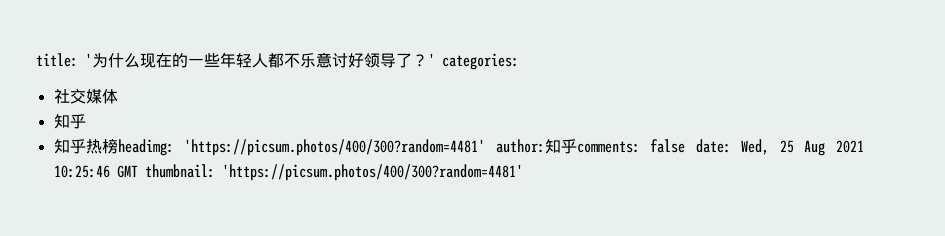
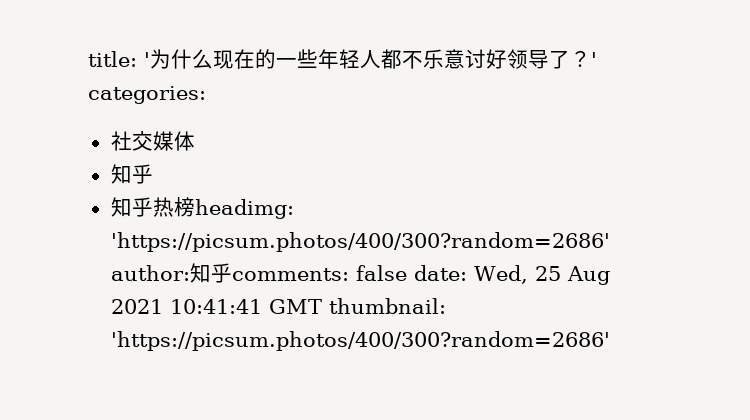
- 知乎热榜headimg: 'https://picsum.photos/400/300?random=4481' author:知乎comments: false date: Wed, 25 Aug 2021 10:25:46 GMT thumbnail: 'https://picsum.photos/400/300?random=4481'
+ 知乎热榜headimg: 'https://picsum.photos/400/300?random=2686' author:知乎comments: false date: Wed, 25 Aug 2021 10:41:41 GMT thumbnail: 'https://picsum.photos/400/300?random=2686'

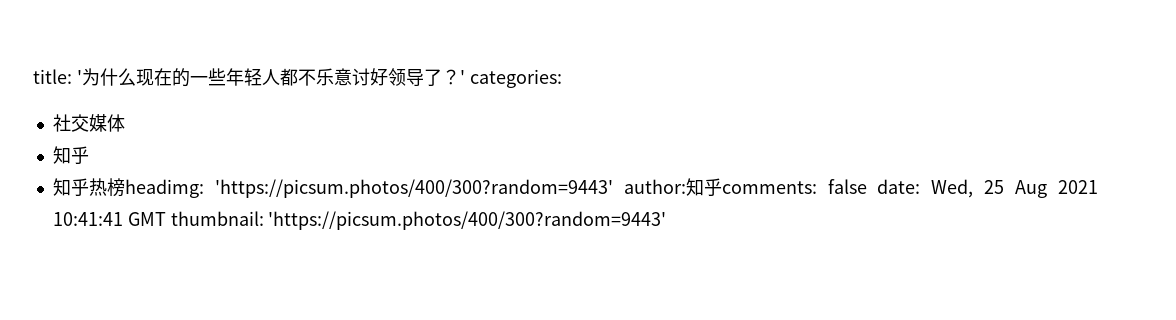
- 知乎热榜headimg: 'https://picsum.photos/400/300?random=2686' author:知乎comments: false date: Wed, 25 Aug 2021 10:41:41 GMT thumbnail: 'https://picsum.photos/400/300?random=2686'
+ 知乎热榜headimg: 'https://picsum.photos/400/300?random=9443' author:知乎comments: false date: Wed, 25 Aug 2021 10:41:41 GMT thumbnail: 'https://picsum.photos/400/300?random=9443'

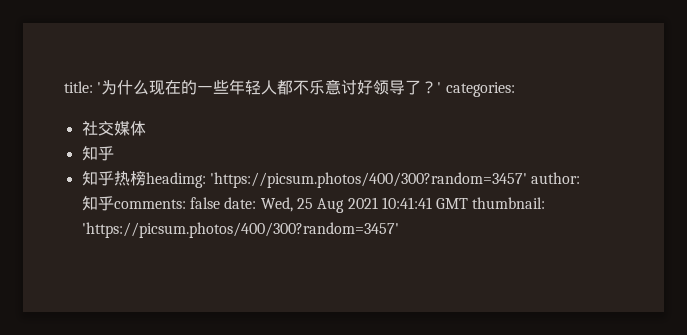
- 知乎热榜headimg: 'https://picsum.photos/400/300?random=9443' author:知乎comments: false date: Wed, 25 Aug 2021 10:41:41 GMT thumbnail: 'https://picsum.photos/400/300?random=9443'
+ 知乎热榜headimg: 'https://picsum.photos/400/300?random=3457' author:知乎comments: false date: Wed, 25 Aug 2021 10:41:41 GMT thumbnail: 'https://picsum.photos/400/300?random=3457'

